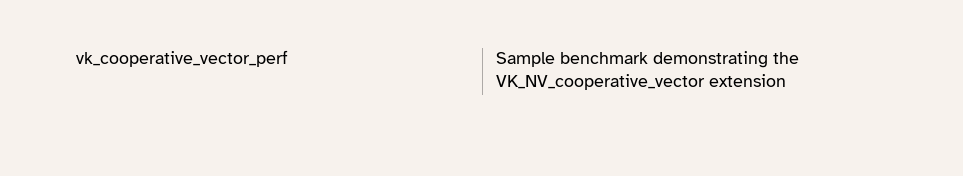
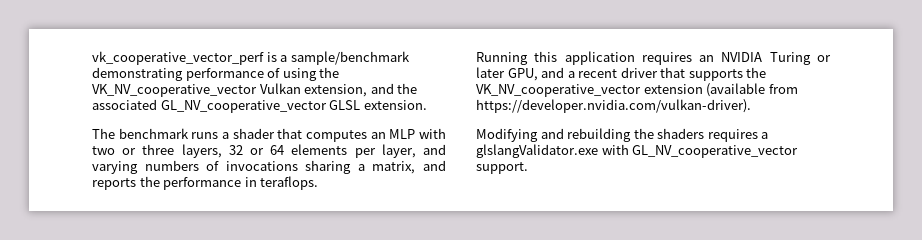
- vk_cooperative_vector_perf
- Sample benchmark demonstrating the VK_NV_cooperative_vector extension
+ vk_cooperative_vector_perf is a sample/benchmark demonstrating performance of using the VK_NV_cooperative_vector Vulkan extension, and the associated GL_NV_cooperative_vector GLSL extension.
+ The benchmark runs a shader that computes an MLP with two or three layers, 32 or 64 elements per layer, and varying numbers of invocations sharing a matrix, and reports the performance in teraflops.
+ Running this application requires an NVIDIA Turing or later GPU, and a recent driver that supports the VK_NV_cooperative_vector extension (available from https://developer.nvidia.com/vulkan-driver).
+ Modifying and rebuilding the shaders requires a glslangValidator.exe with GL_NV_cooperative_vector support.

